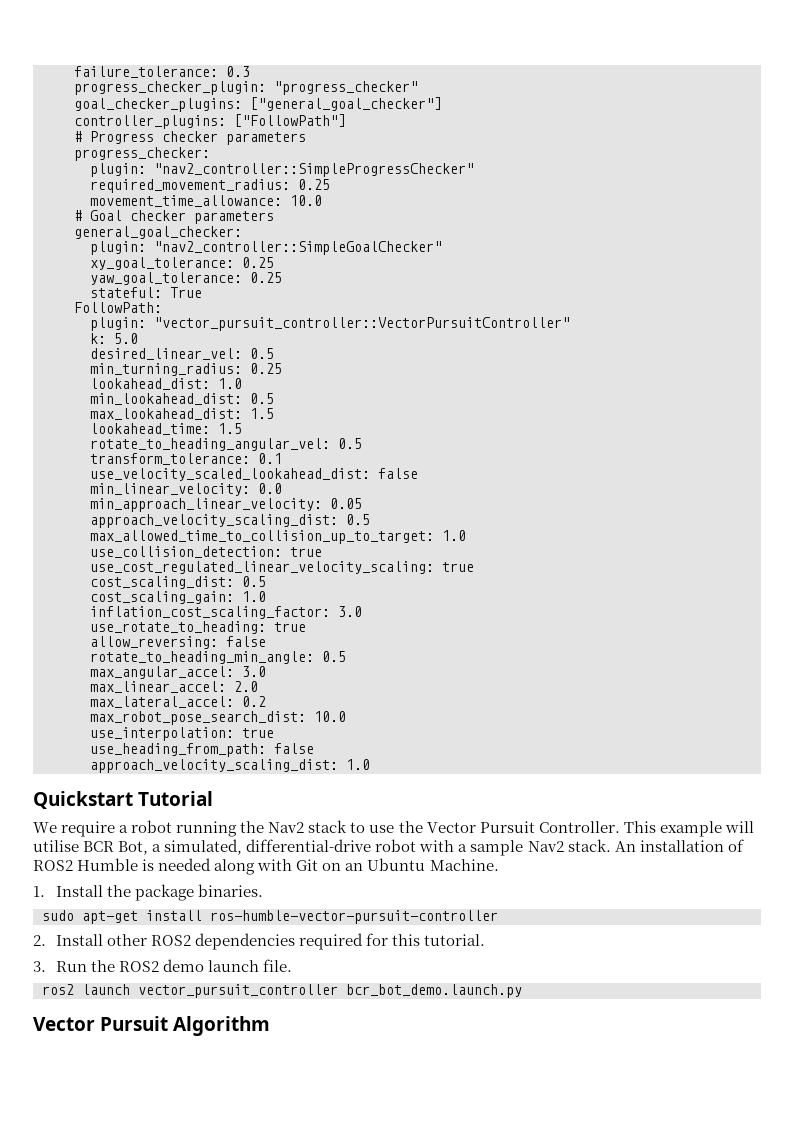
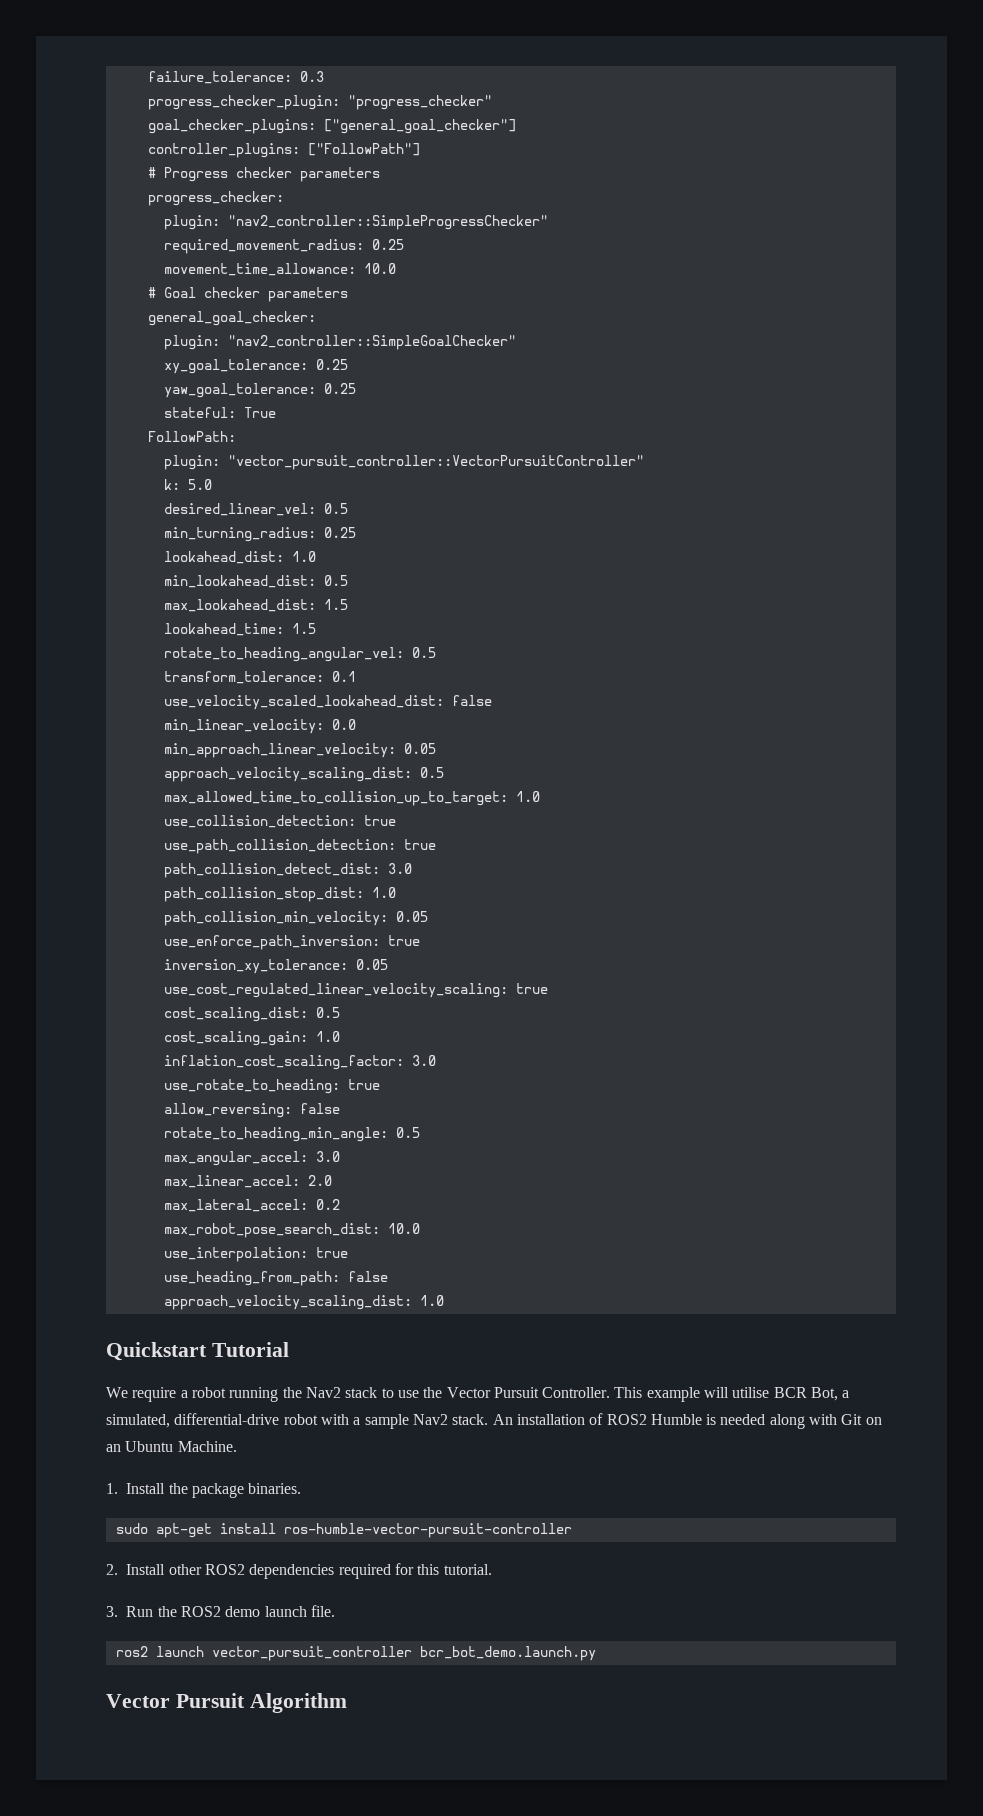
+ use_path_collision_detection: true
+ path_collision_detect_dist: 3.0
+ path_collision_stop_dist: 1.0
+ path_collision_min_velocity: 0.05
+ use_enforce_path_inversion: true
+ inversion_xy_tolerance: 0.05

